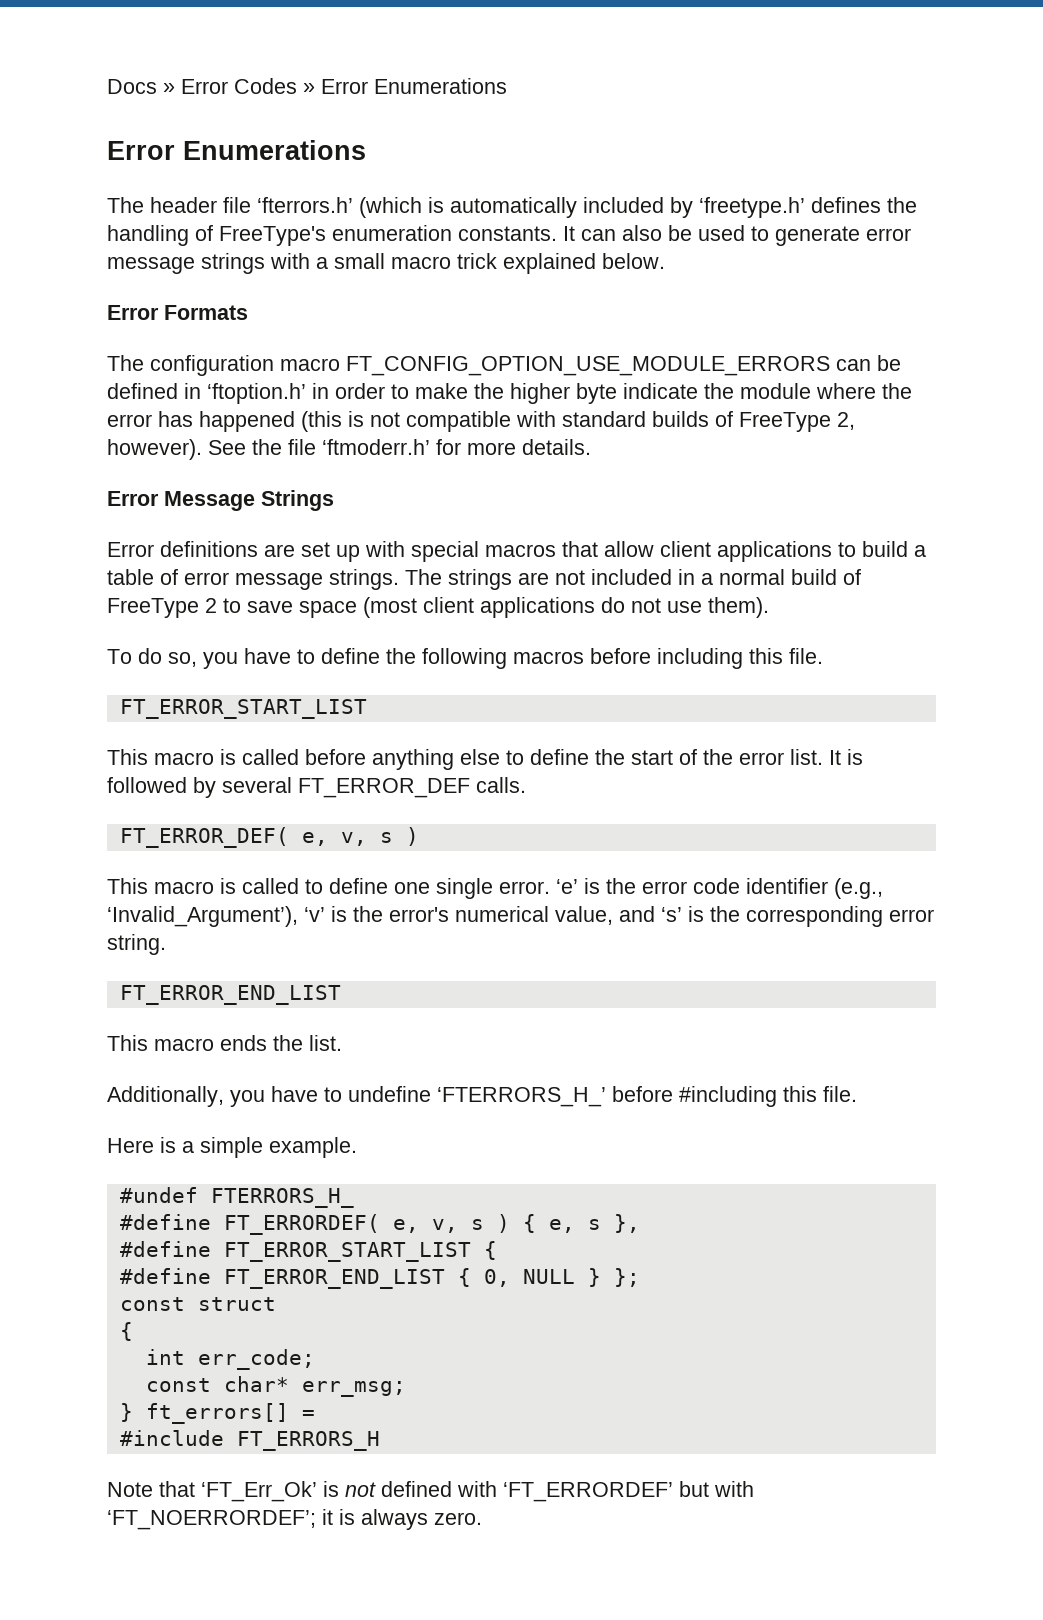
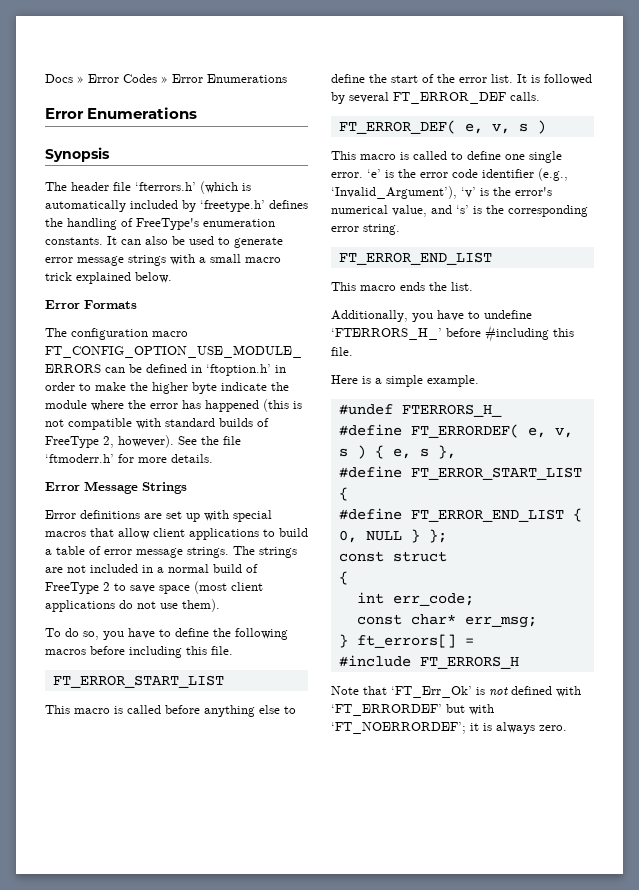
+ Synopsis

